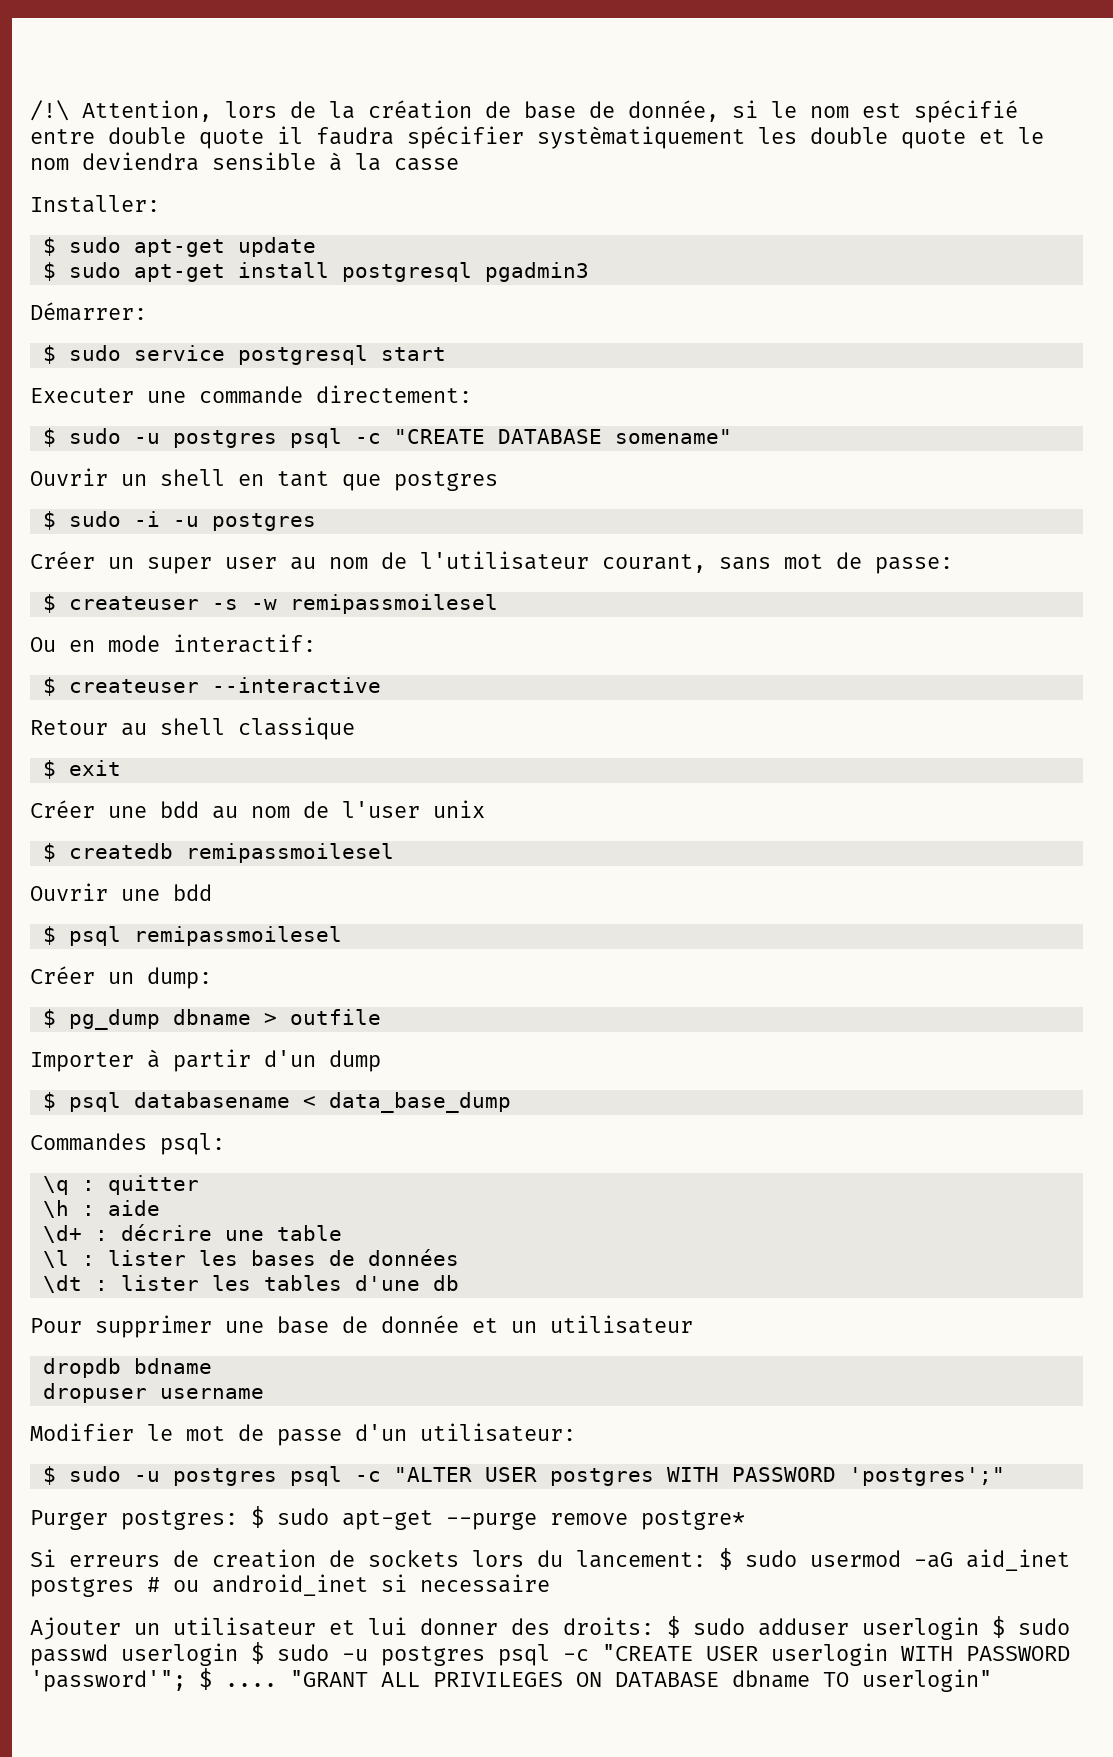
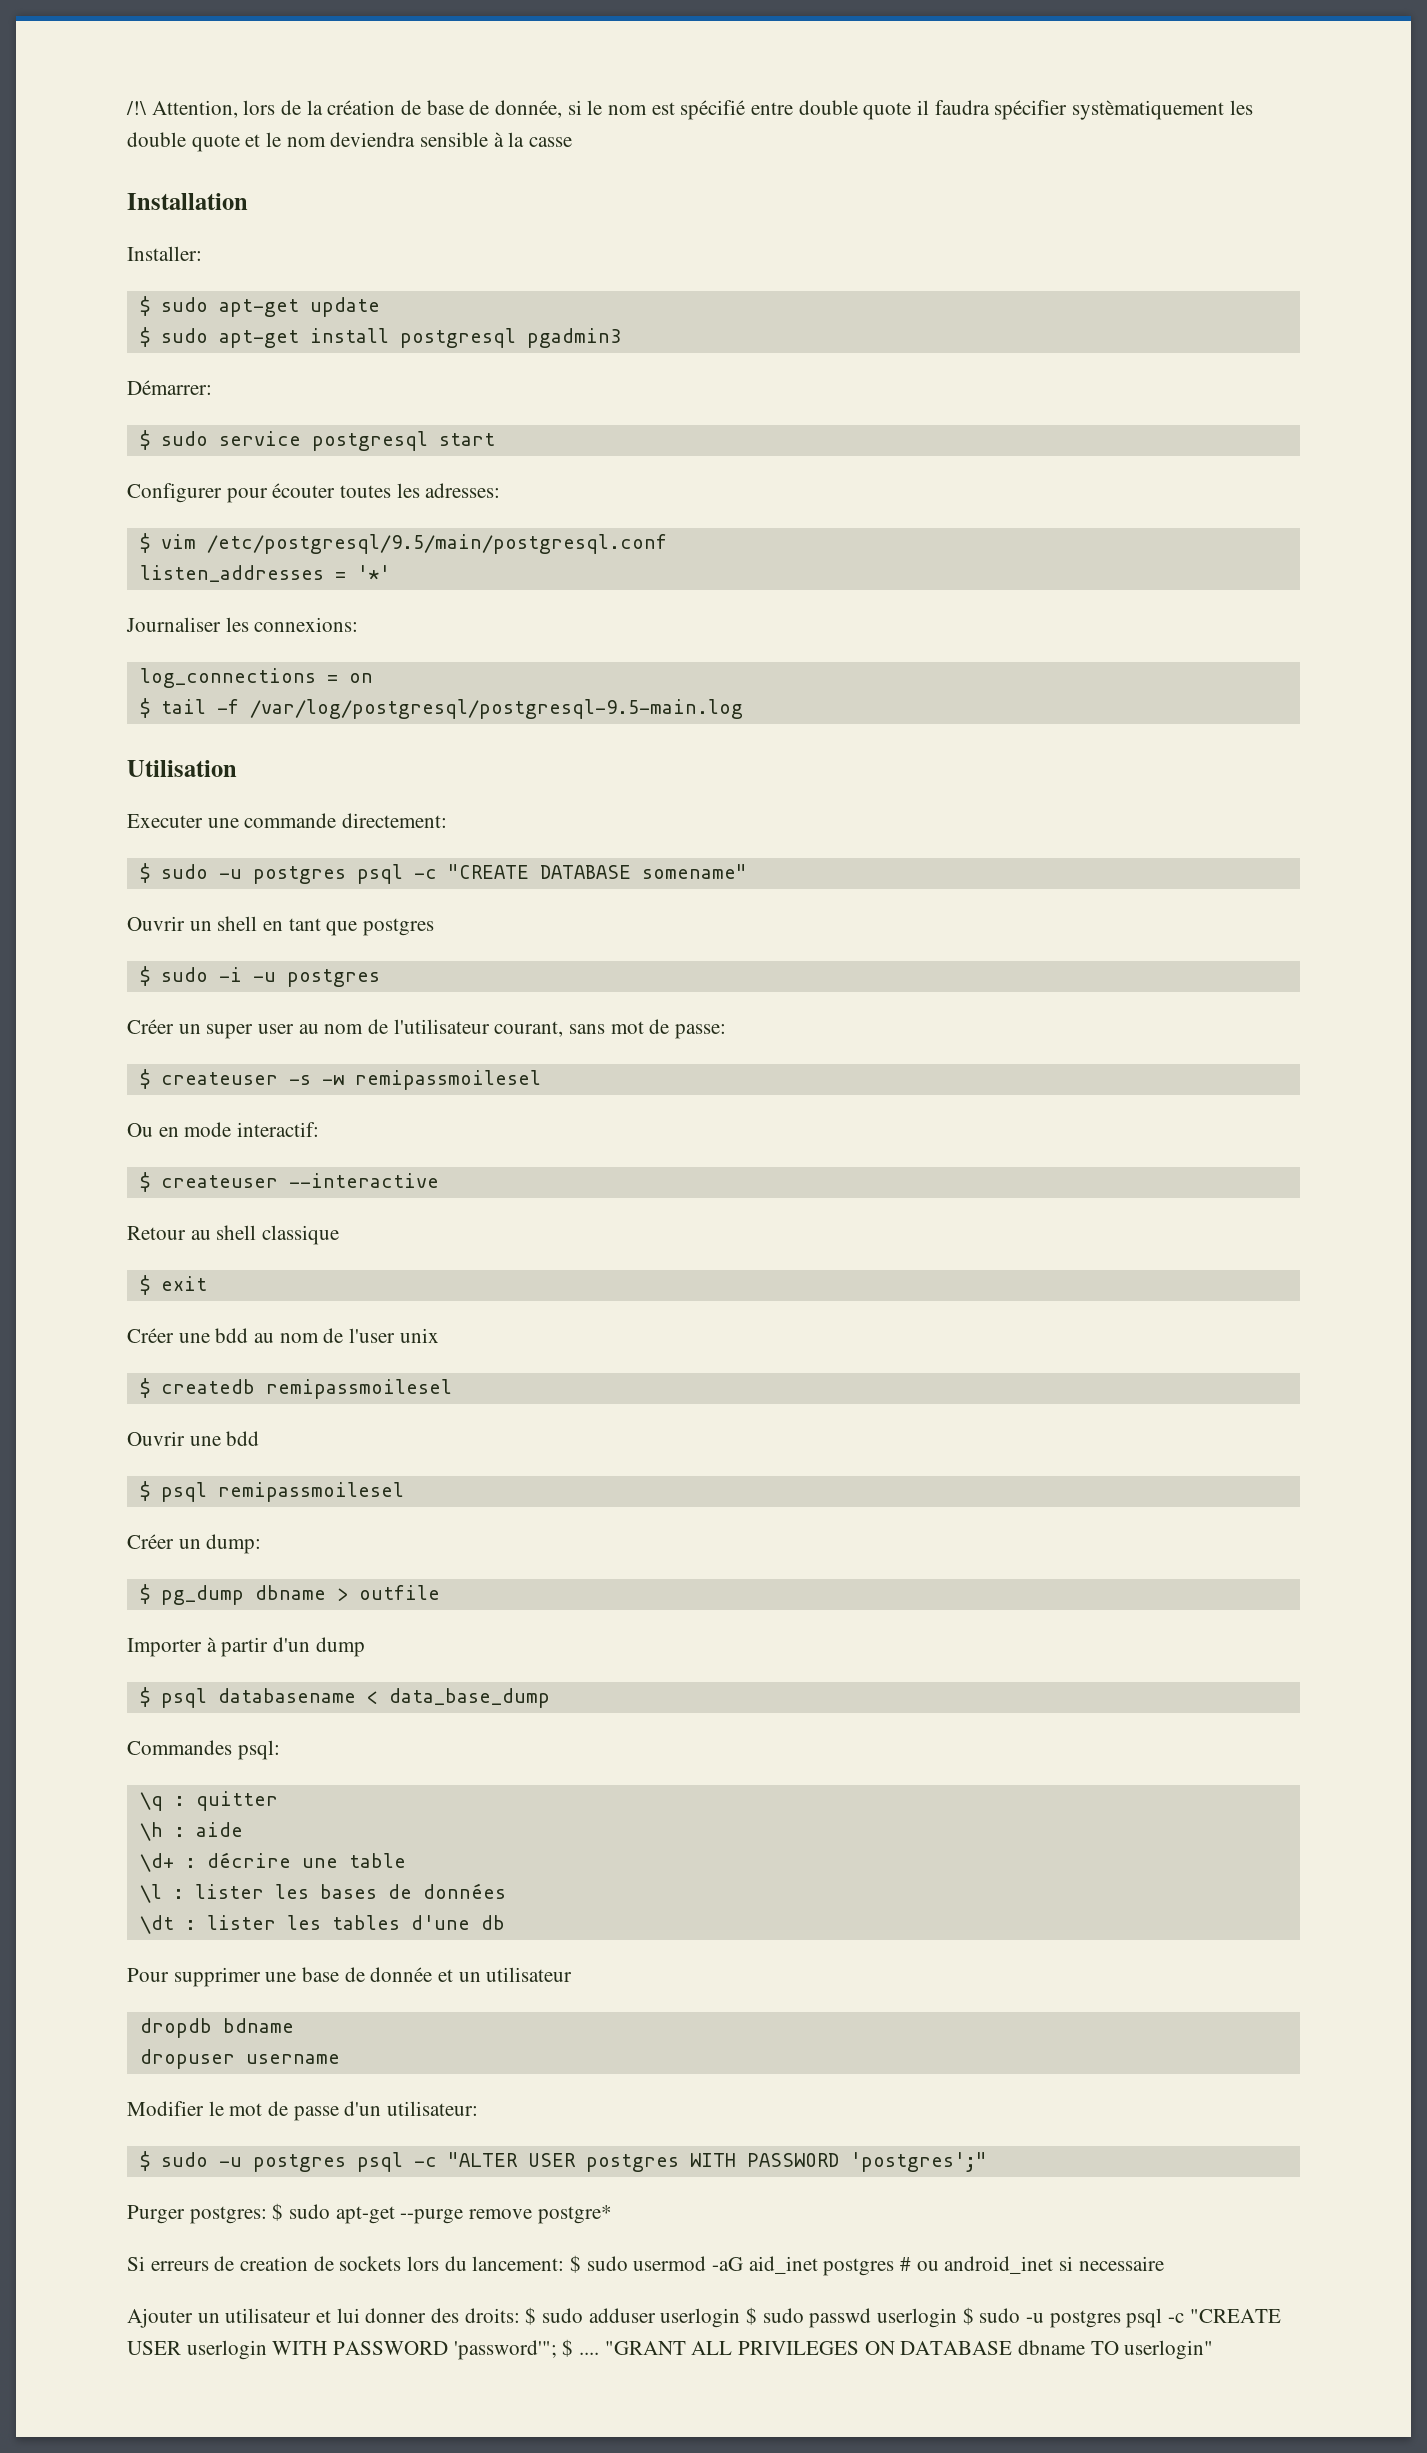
+ Installation
+ Configurer pour écouter toutes les adresses:
+ $ vim /etc/postgresql/9.5/main/postgresql.conf
+ listen_addresses = '*'
+ Journaliser les connexions:
+ log_connections = on
+ $ tail -f /var/log/postgresql/postgresql-9.5-main.log
+ Utilisation

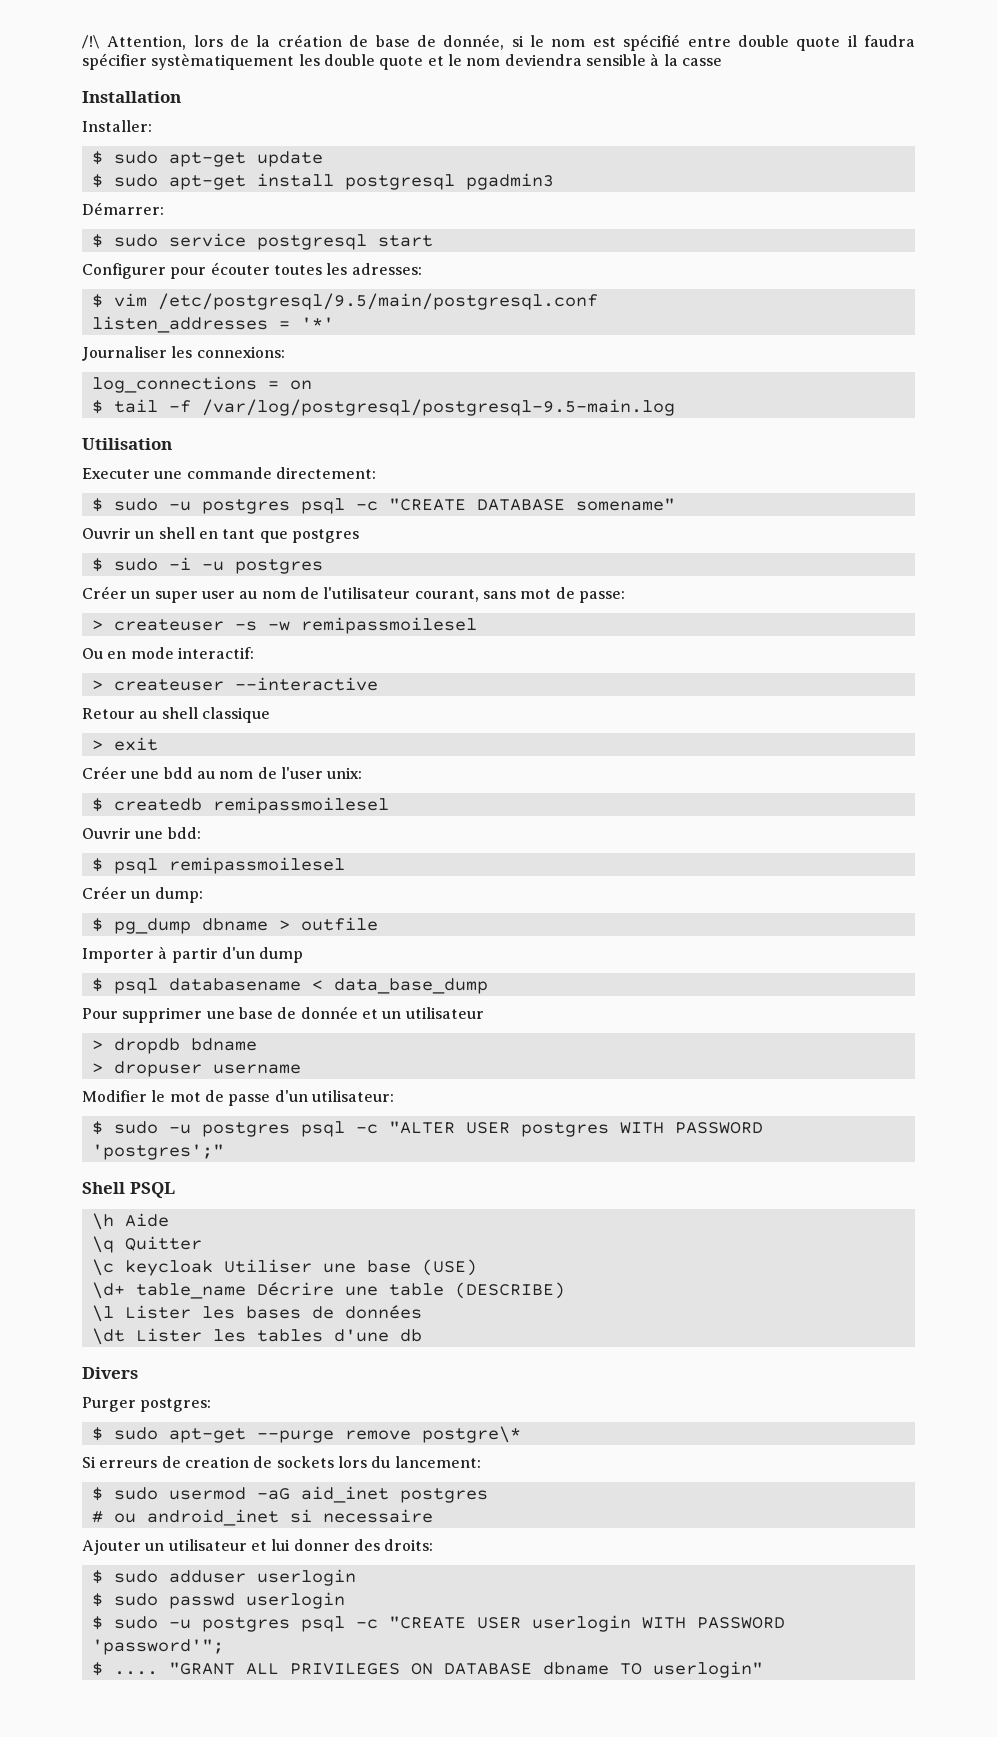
- $ createuser -s -w remipassmoilesel
+ > createuser -s -w remipassmoilesel
- $ createuser --interactive
+ > createuser --interactive
- $ exit
+ > exit
- Créer une bdd au nom de l'user unix
+ Créer une bdd au nom de l'user unix:
- Ouvrir une bdd
+ Ouvrir une bdd:
- Commandes psql:
- \q : quitter
- \h : aide
- \d+ : décrire une table
- \l : lister les bases de données
- \dt : lister les tables d'une db
- dropdb bdname
+ > dropdb bdname
- dropuser username
+ > dropuser username
+ Shell PSQL
+ \h Aide
+ \q Quitter
+ \c keycloak Utiliser une base (USE)
+ \d+ table_name Décrire une table (DESCRIBE)
+ \l Lister les bases de données
+ \dt Lister les tables d'une db
+ Divers
- Purger postgres: $ sudo apt-get --purge remove postgre*
+ Purger postgres:
+ $ sudo apt-get --purge remove postgre\*
- Si erreurs de creation de sockets lors du lancement: $ sudo usermod -aG aid_inet postgres # ou android_inet si necessaire
+ Si erreurs de creation de sockets lors du lancement:
+ $ sudo usermod -aG aid_inet postgres
+ # ou android_inet si necessaire
- Ajouter un utilisateur et lui donner des droits: $ sudo adduser userlogin $ sudo passwd userlogin $ sudo -u postgres psql -c "CREATE USER userlogin WITH PASSWORD 'password'"; $ ....
+ Ajouter un utilisateur et lui donner des droits:
+ $ sudo adduser userlogin
+ $ sudo passwd userlogin
+ $ sudo -u postgres psql -c "CREATE USER userlogin WITH PASSWORD 'password'";
+ $ ....

